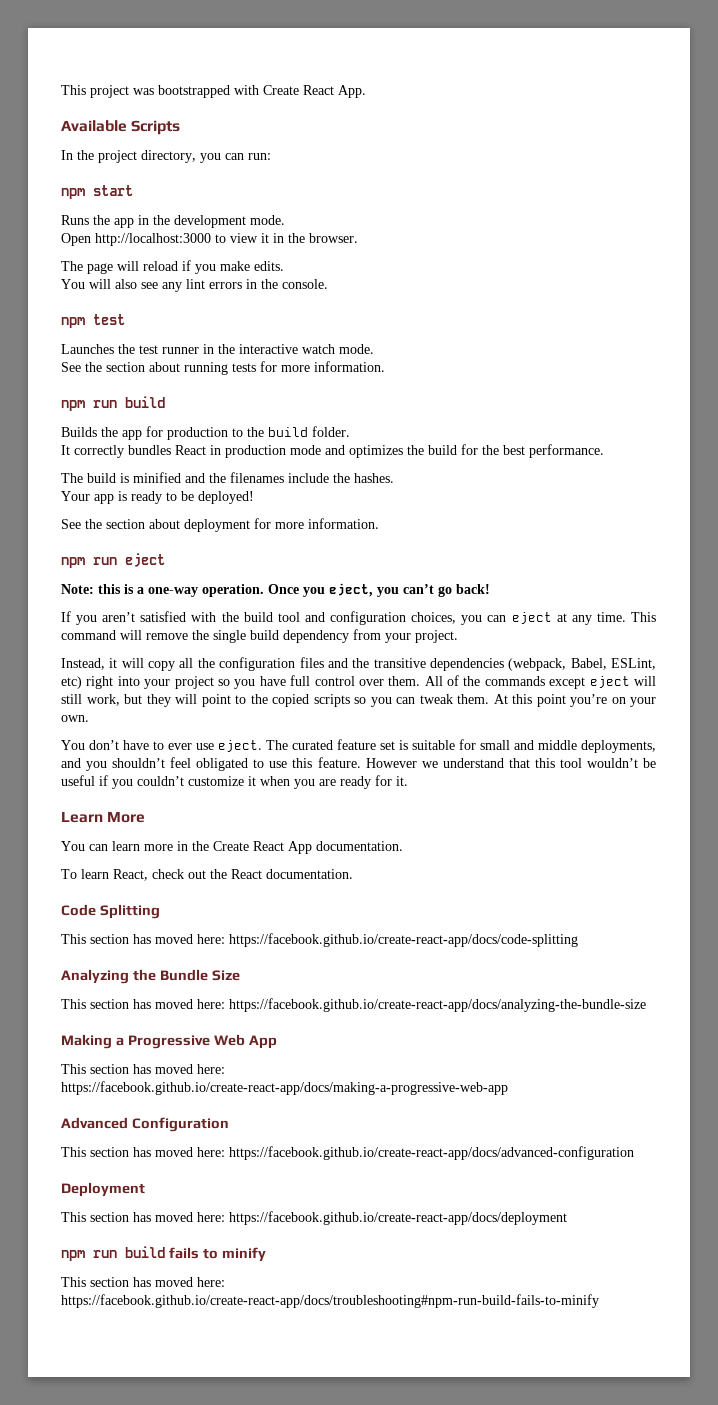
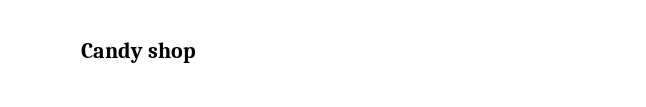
- This project was bootstrapped with Create React App.
- Available Scripts
- In the project directory, you can run:
- npm start
- Runs the app in the development mode.
- Open http://localhost:3000 to view it in the browser.
- The page will reload if you make edits.
- You will also see any lint errors in the console.
- npm test
- Launches the test runner in the interactive watch mode.
- See the section about running tests for more information.
- npm run build
- Builds the app for production to the build folder.
- It correctly bundles React in production mode and optimizes the build for the best performance.
- The build is minified and the filenames include the hashes.
- Your app is ready to be deployed!
- See the section about deployment for more information.
- npm run eject
- Note: this is a one-way operation. Once you eject, you can’t go back!
- If you aren’t satisfied with the build tool and configuration choices, you can eject at any time. This command will remove the single build dependency from your project.
- Instead, it will copy all the configuration files and the transitive dependencies (webpack, Babel, ESLint, etc) right into your project so you have full control over them. All of the commands except eject will still work, but they will point to the copied scripts so you can tweak them. At this point you’re on your own.
- You don’t have to ever use eject. The curated feature set is suitable for small and middle deployments, and you shouldn’t feel obligated to use this feature. However we understand that this tool wouldn’t be useful if you couldn’t customize it when you are ready for it.
- Learn More
- You can learn more in the Create React App documentation.
- To learn React, check out the React documentation.
- Code Splitting
- This section has moved here: https://facebook.github.io/create-react-app/docs/code-splitting
- Analyzing the Bundle Size
- This section has moved here: https://facebook.github.io/create-react-app/docs/analyzing-the-bundle-size
- Making a Progressive Web App
- This section has moved here: https://facebook.github.io/create-react-app/docs/making-a-progressive-web-app
- Advanced Configuration
- This section has moved here: https://facebook.github.io/create-react-app/docs/advanced-configuration
- Deployment
- This section has moved here: https://facebook.github.io/create-react-app/docs/deployment
- npm run build fails to minify
- This section has moved here: https://facebook.github.io/create-react-app/docs/troubleshooting#npm-run-build-fails-to-minify
+ Candy shop

